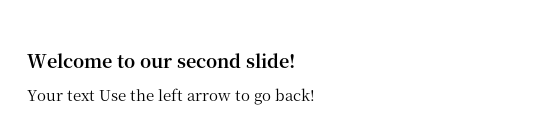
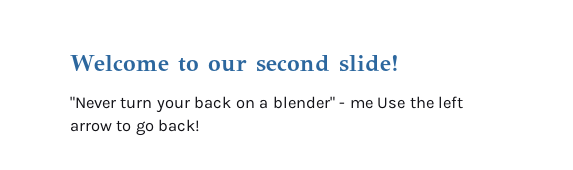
- Your text Use the left arrow to go back!
+ "Never turn your back on a blender" - me Use the left arrow to go back!

